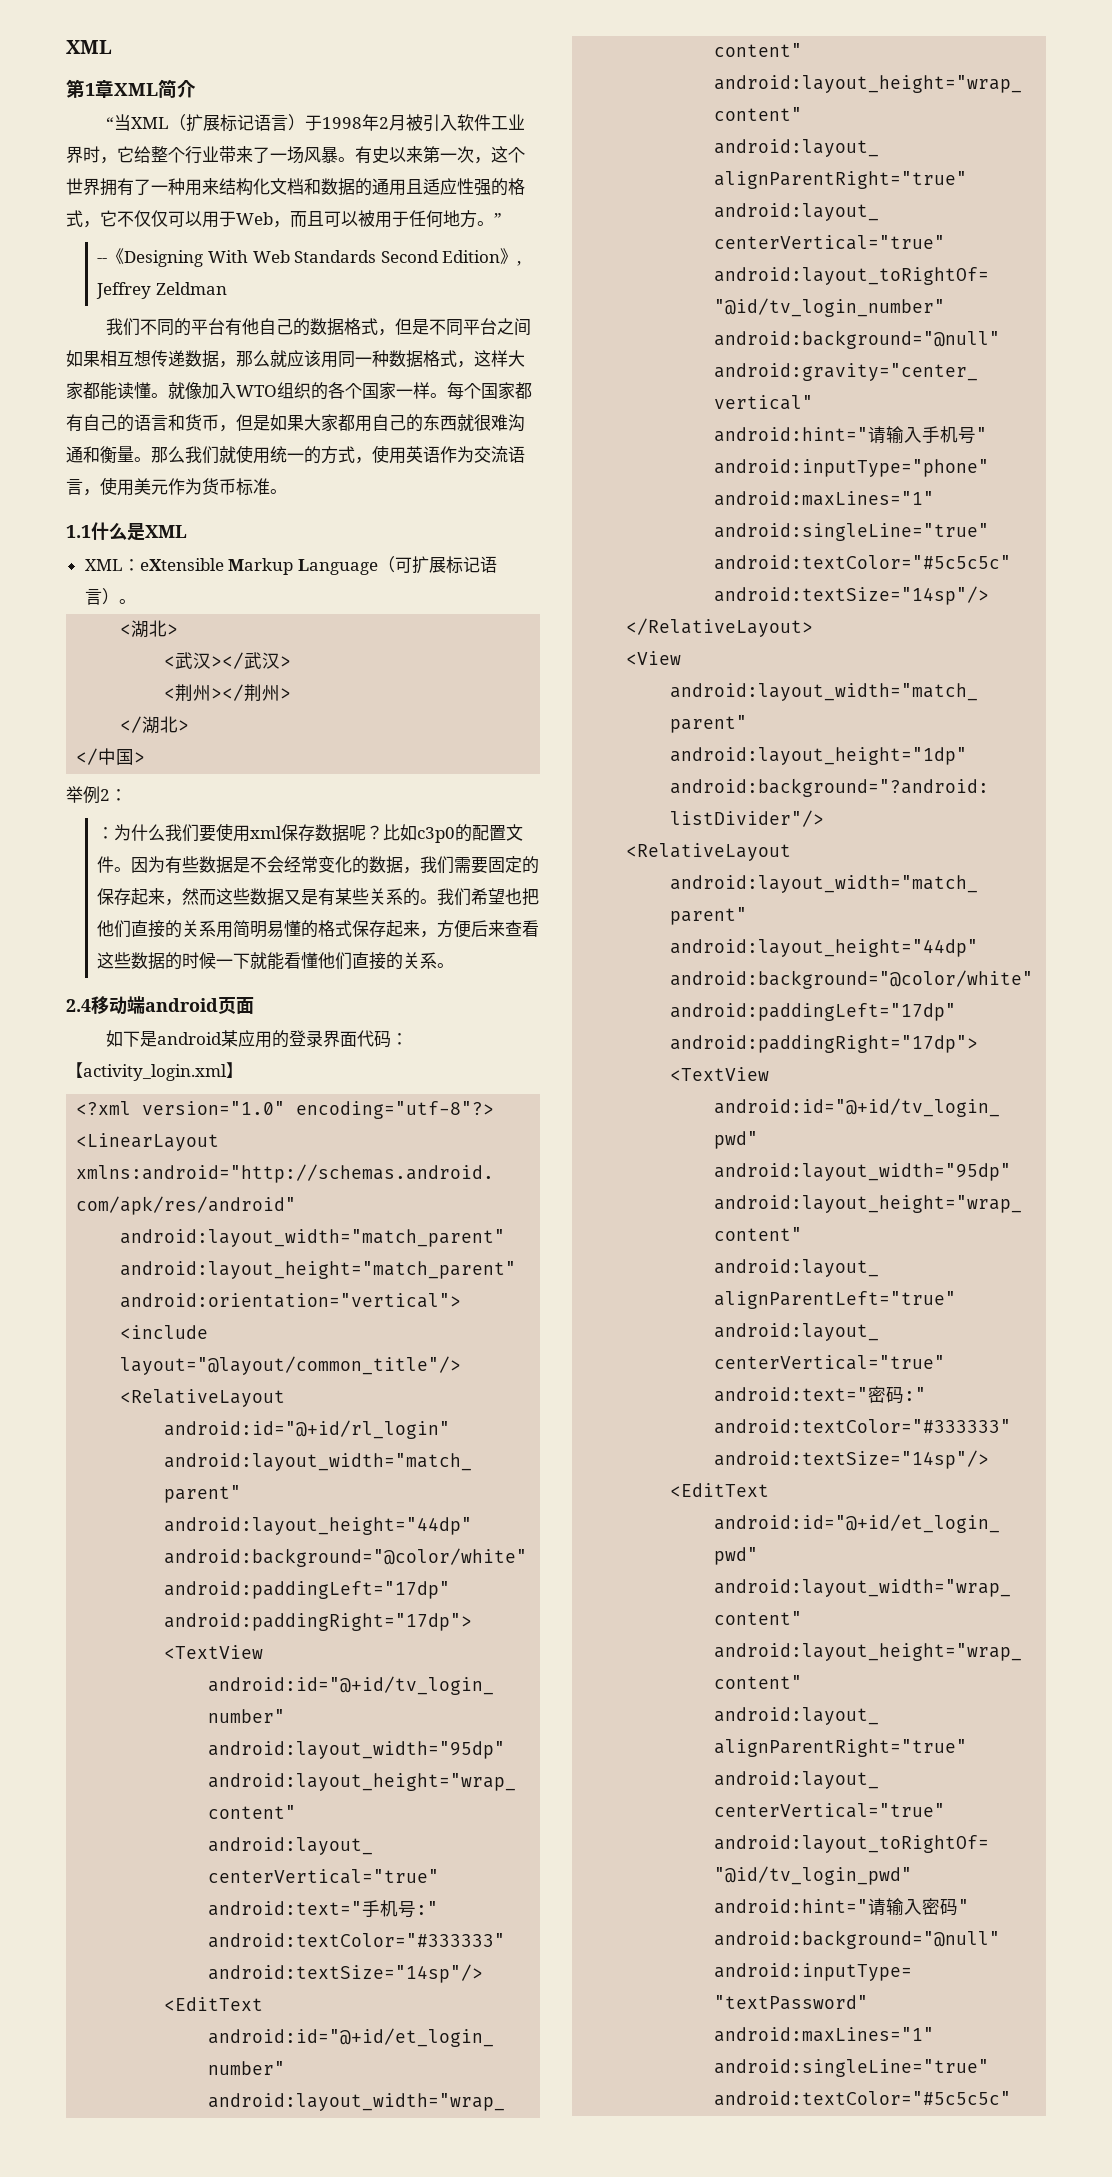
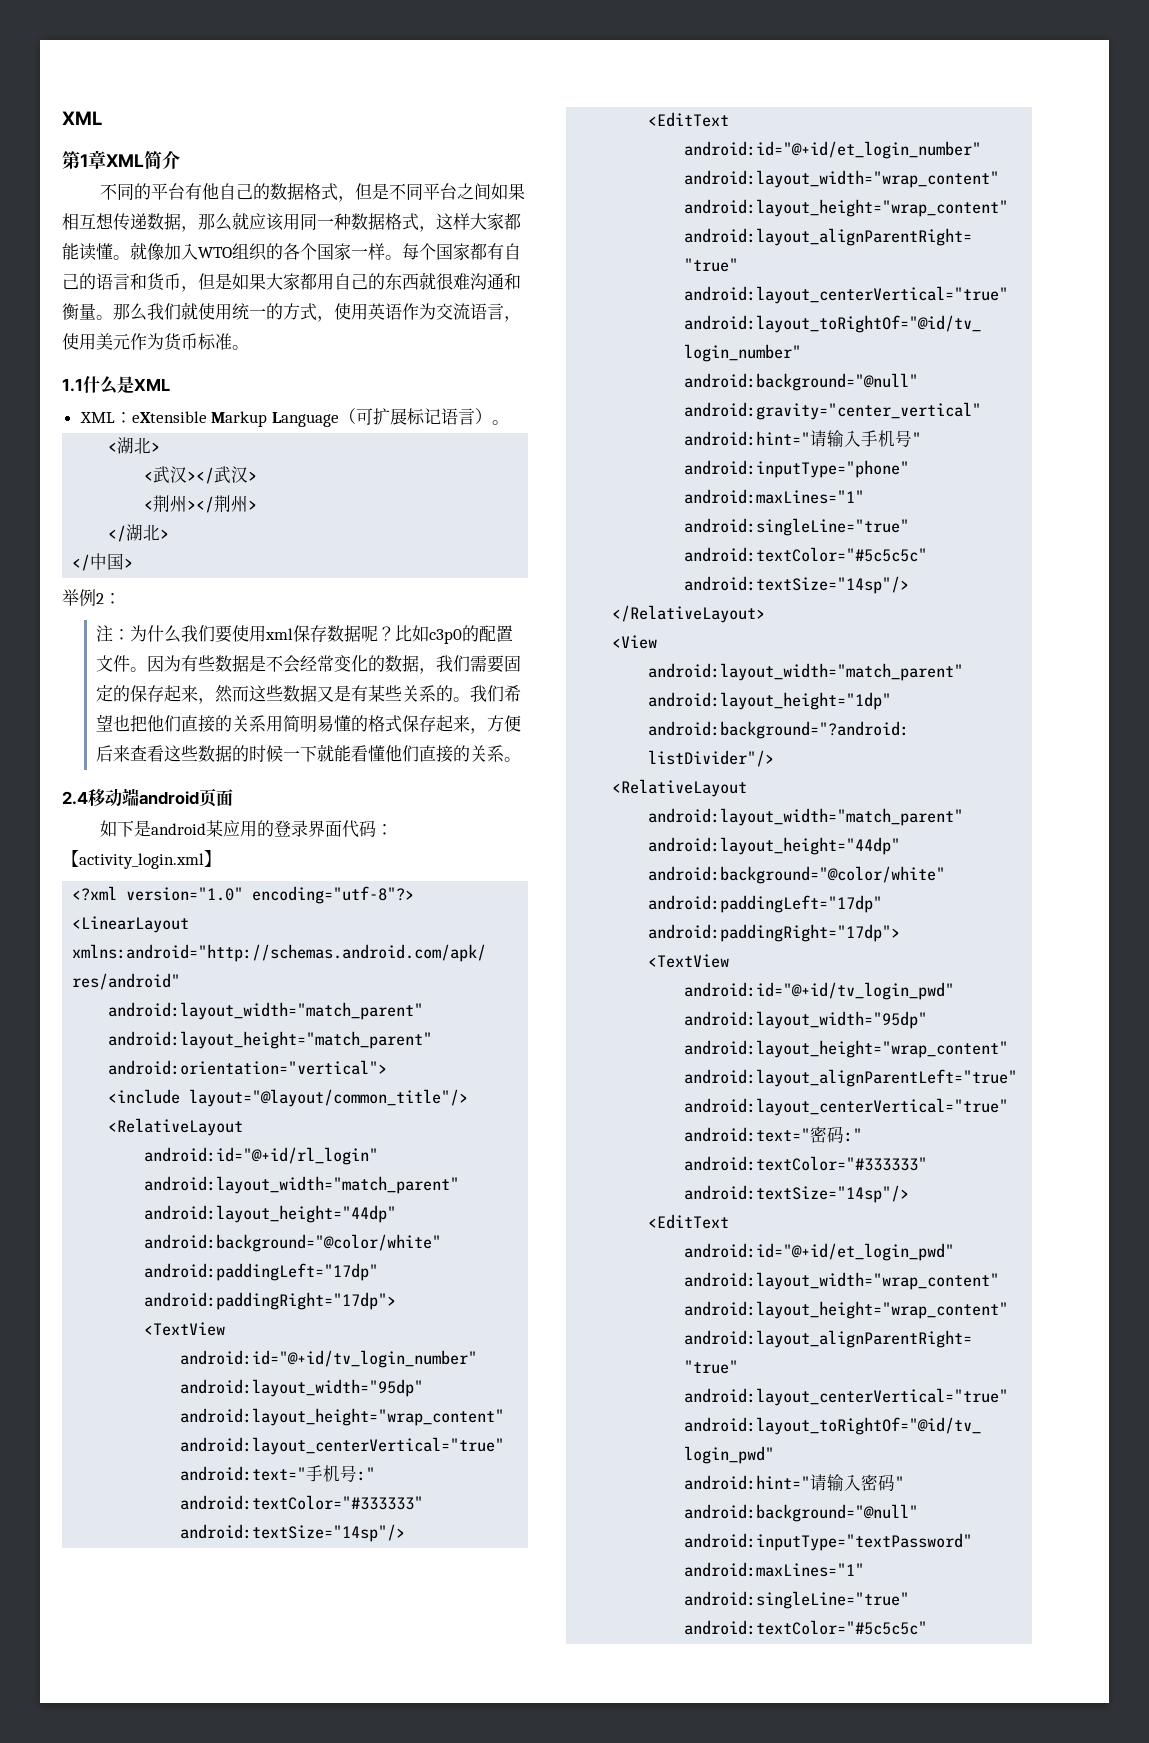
- “当XML（扩展标记语言）于1998年2月被引入软件工业界时，它给整个行业带来了一场风暴。有史以来第一次，这个世界拥有了一种用来结构化文档和数据的通用且适应性强的格式，它不仅仅可以用于Web，而且可以被用于任何地方。”
- --《Designing With Web Standards Second Edition》, Jeffrey Zeldman
- 我们不同的平台有他自己的数据格式，但是不同平台之间如果相互想传递数据，那么就应该用同一种数据格式，这样大家都能读懂。
+ 不同的平台有他自己的数据格式，但是不同平台之间如果相互想传递数据，那么就应该用同一种数据格式，这样大家都能读懂。
- ：为什么我们要使用xml保存数据呢？
+ 注：为什么我们要使用xml保存数据呢？

